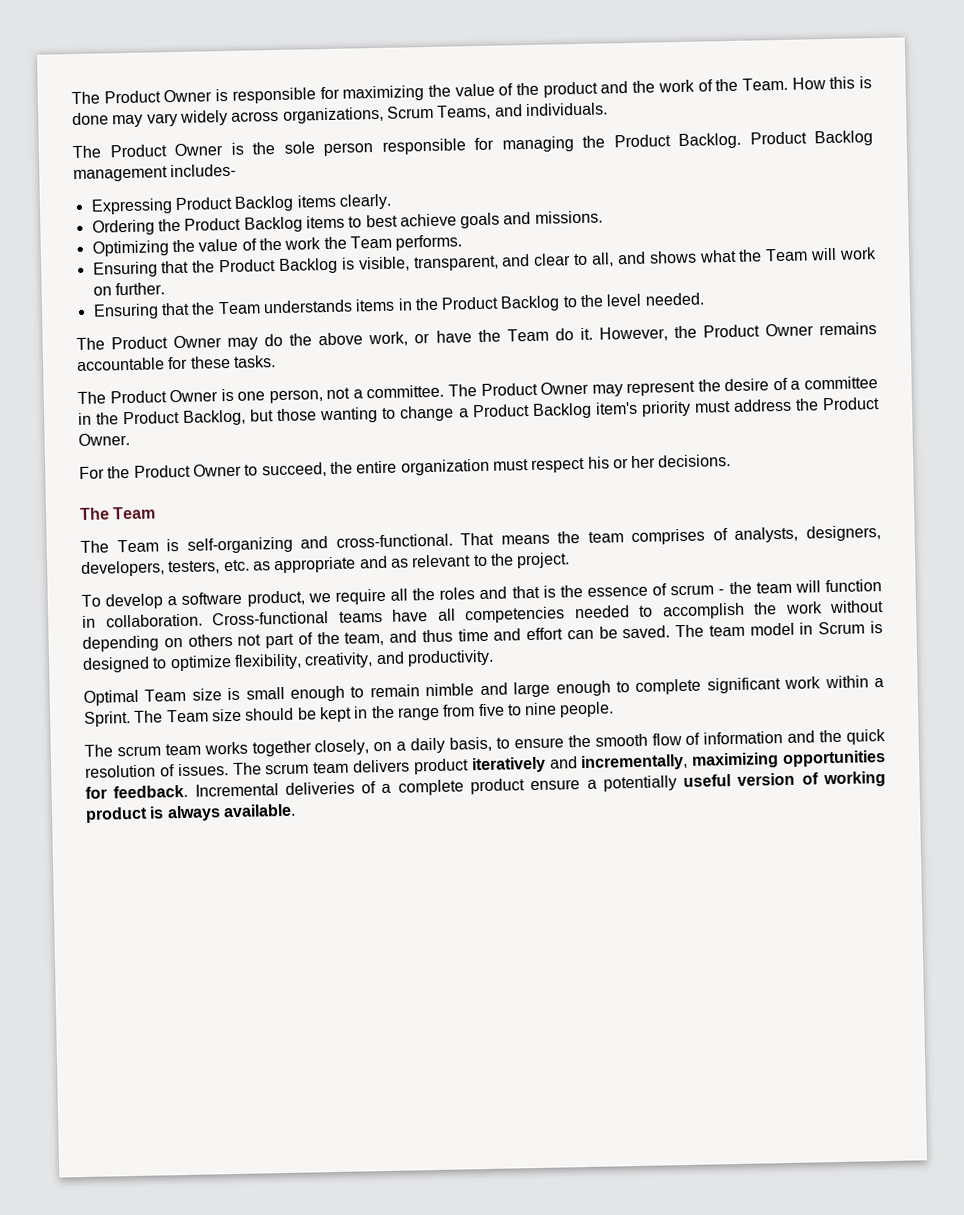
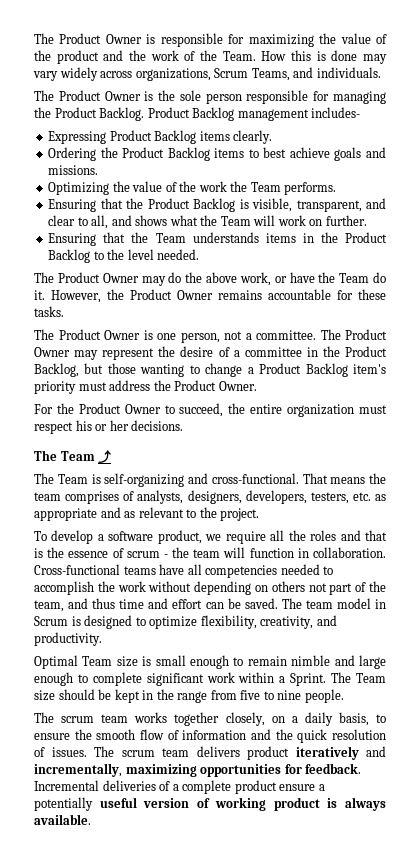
  For the Product Owner to succeed, the entire organization must respect his or her decisions.
- The Team
+ The Team ⤴

